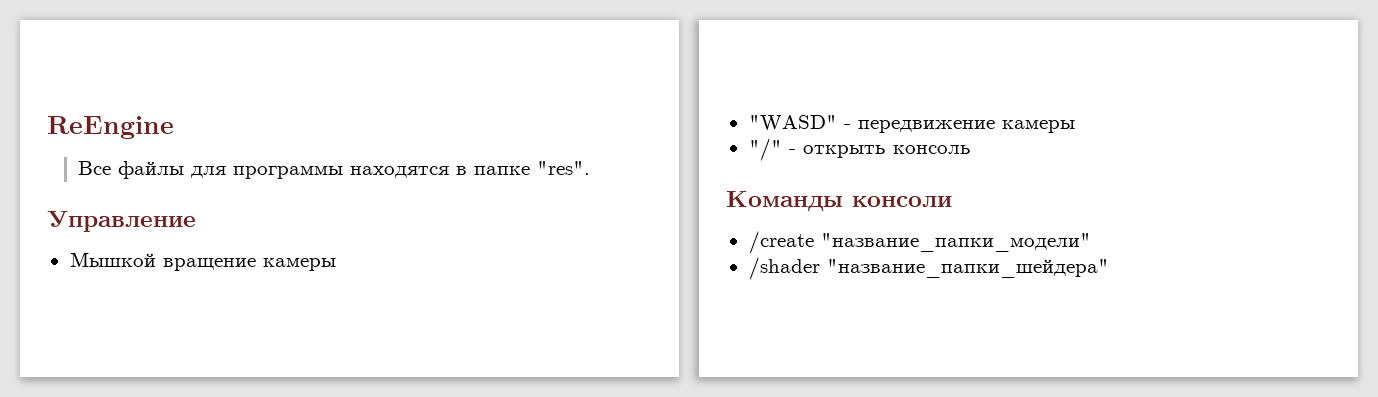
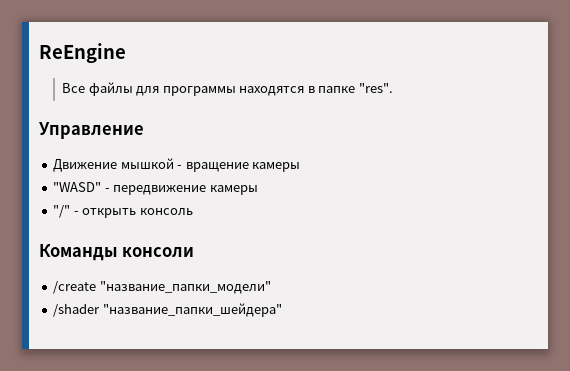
- Мышкой вращение камеры
+ Движение мышкой - вращение камеры

